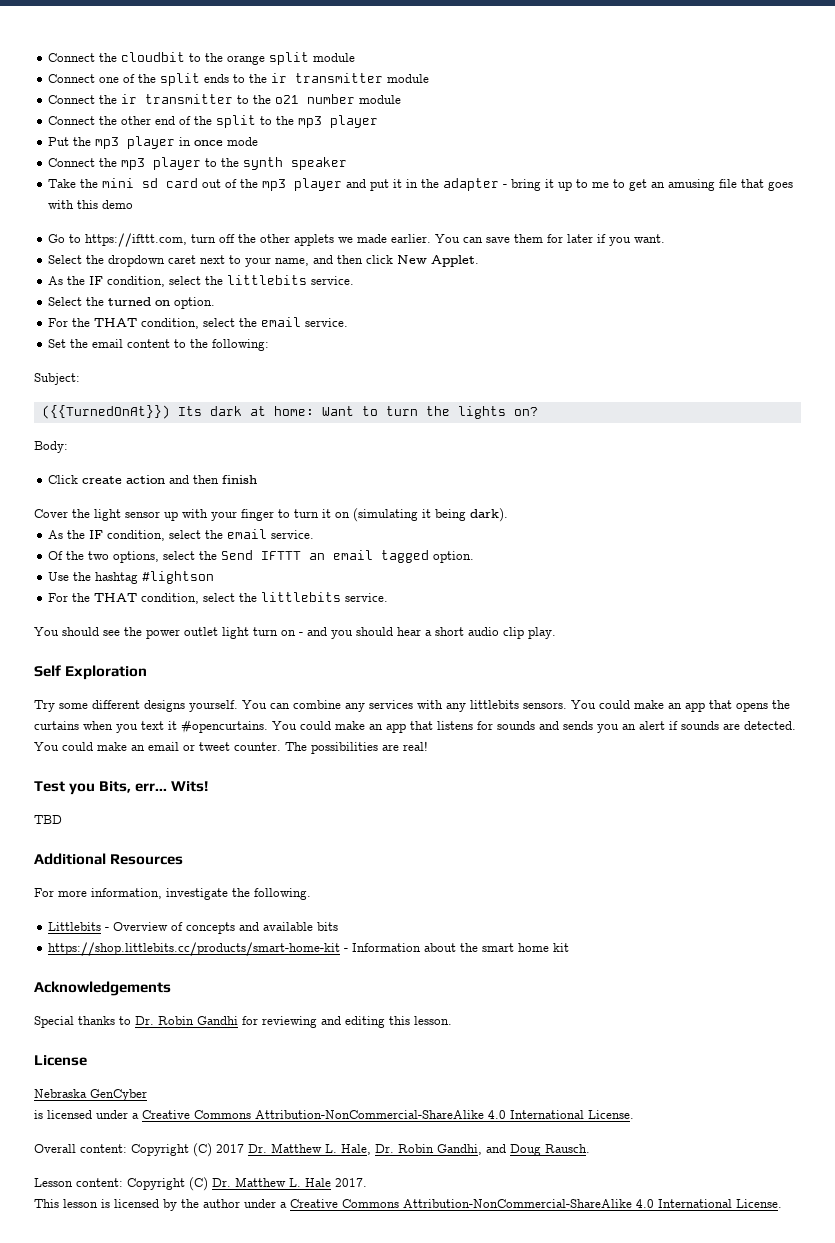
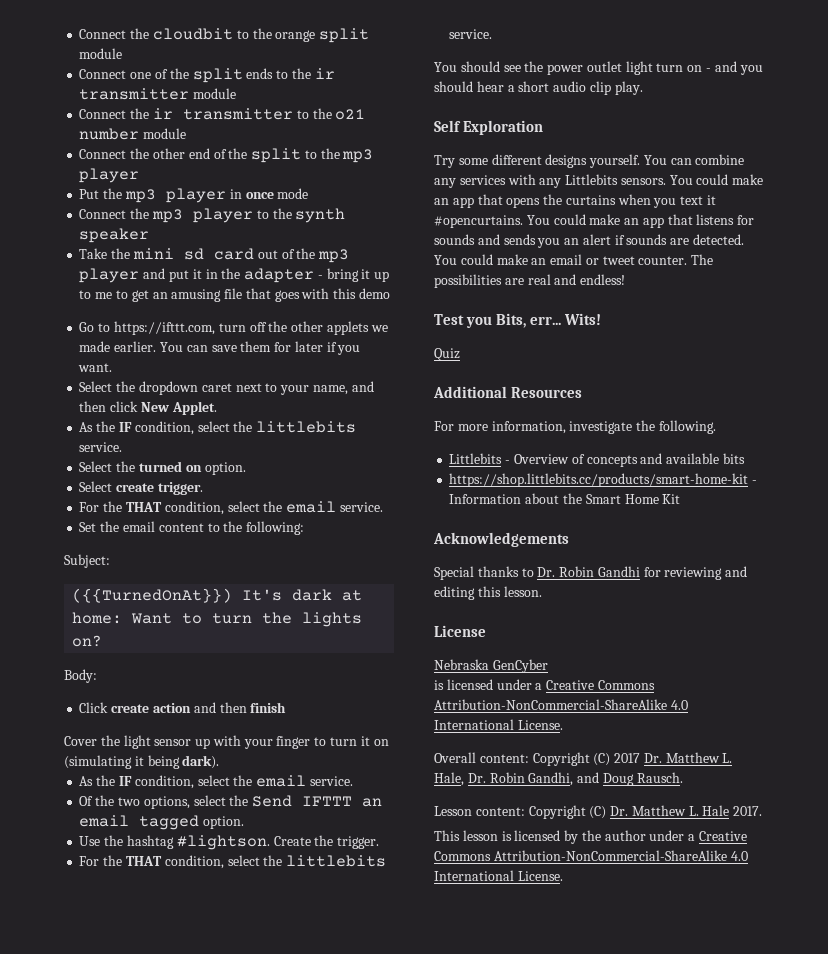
+ Select create trigger.
- ({{TurnedOnAt}}) Its dark at home: Want to turn the lights on?
+ ({{TurnedOnAt}}) It's dark at home: Want to turn the lights on?
- Use the hashtag #lightson
+ Use the hashtag #lightson. Create the trigger.
- You can combine any services with any littlebits sensors.
+ You can combine any services with any Littlebits sensors.
- The possibilities are real!
+ The possibilities are real and endless!
- TBD
+ Quiz
- https://shop.littlebits.cc/products/smart-home-kit - Information about the smart home kit
+ https://shop.littlebits.cc/products/smart-home-kit - Information about the Smart Home Kit

